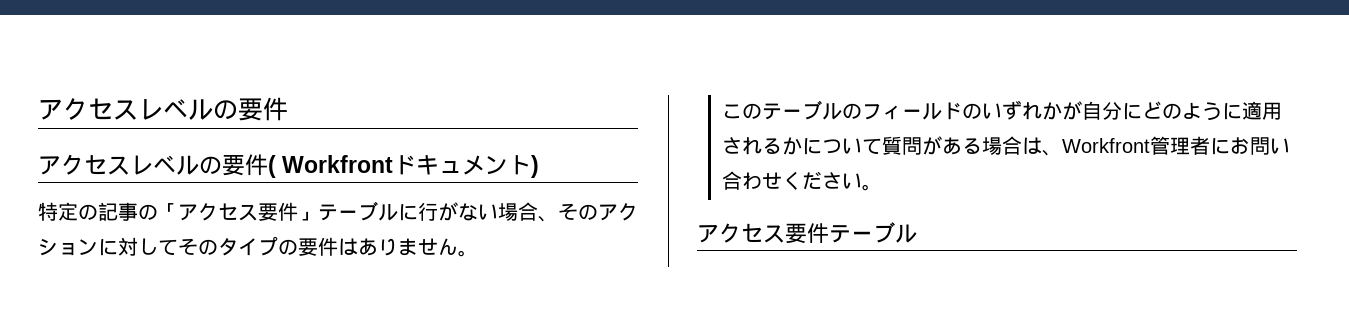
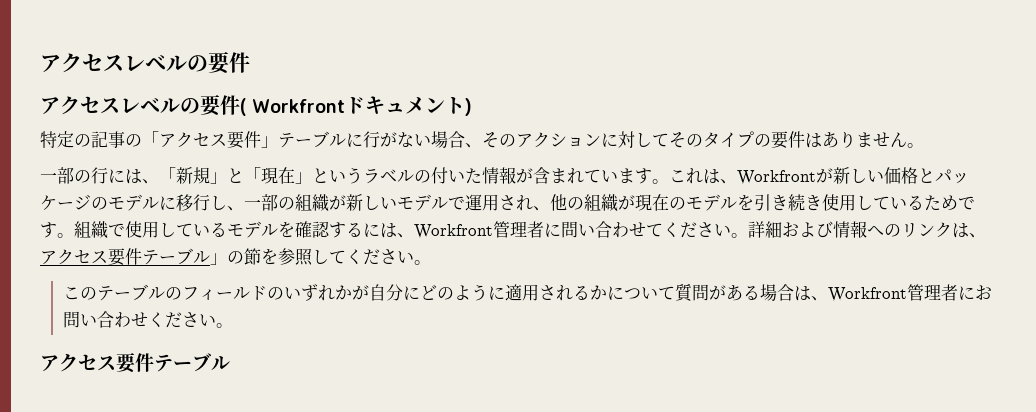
+ 一部の行には、「新規」と「現在」というラベルの付いた情報が含まれています。これは、Workfrontが新しい価格とパッケージのモデルに移行し、一部の組織が新しいモデルで運用され、他の組織が現在のモデルを引き続き使用しているためです。組織で使用しているモデルを確認するには、Workfront管理者に問い合わせてください。詳細および情報へのリンクは、アクセス要件テーブル」の節を参照してください。

